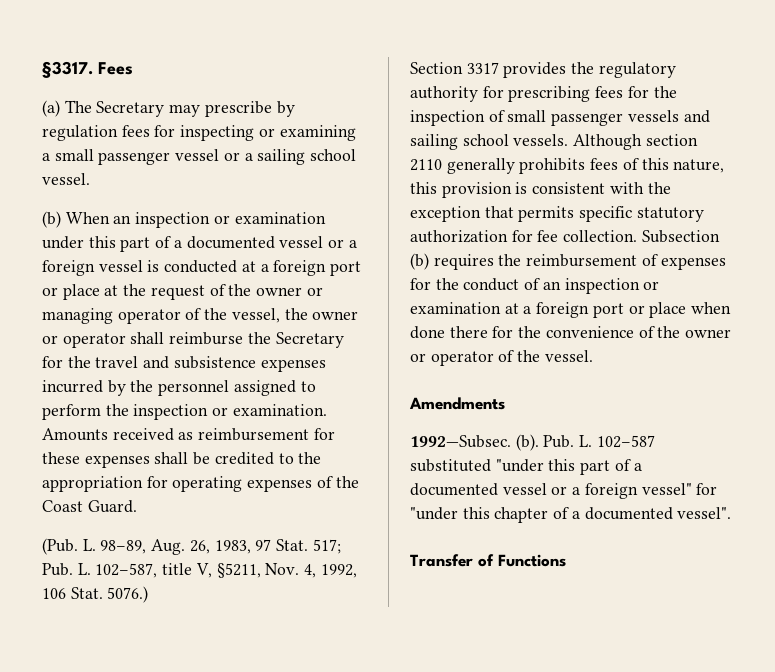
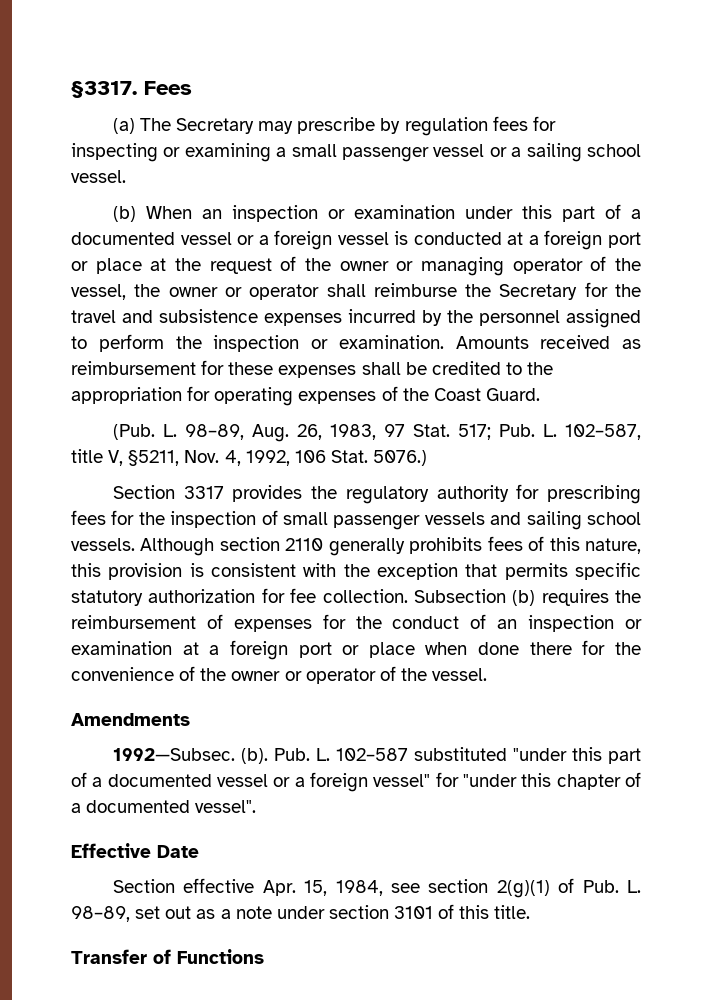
+ Effective Date
+ Section effective Apr. 15, 1984, see section 2(g)(1) of Pub. L. 98–89, set out as a note under section 3101 of this title.

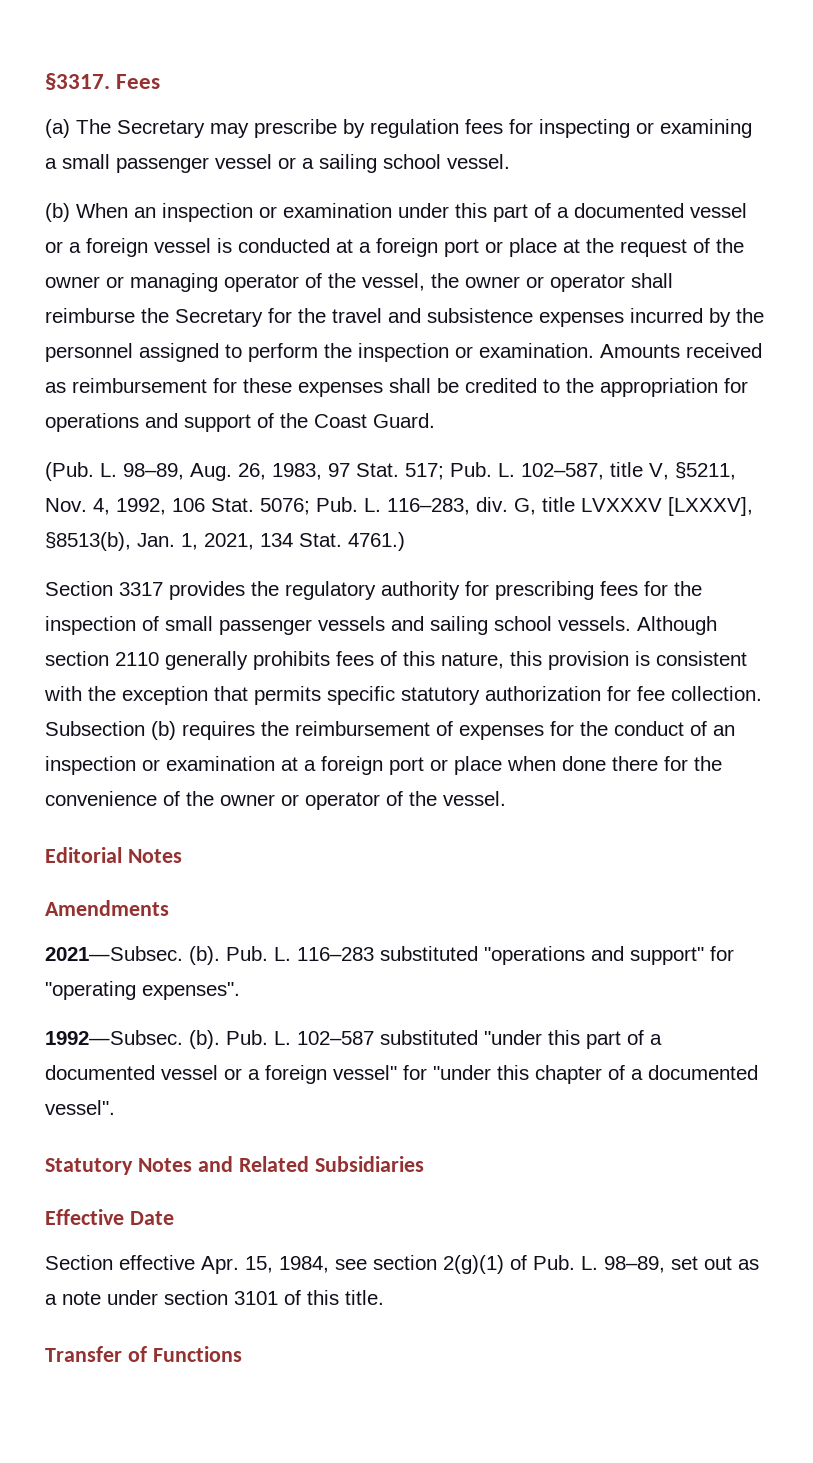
- Amounts received as reimbursement for these expenses shall be credited to the appropriation for operating expenses of the Coast Guard.
+ Amounts received as reimbursement for these expenses shall be credited to the appropriation for operations and support of the Coast Guard.
- 5076.)
+ 5076; Pub. L. 116–283, div. G, title LVXXXV [LXXXV], §8513(b), Jan. 1, 2021, 134 Stat. 4761.)
+ Editorial Notes
+ 2021—Subsec. (b). Pub. L. 116–283 substituted "operations and support" for "operating expenses".
+ Statutory Notes and Related Subsidiaries

